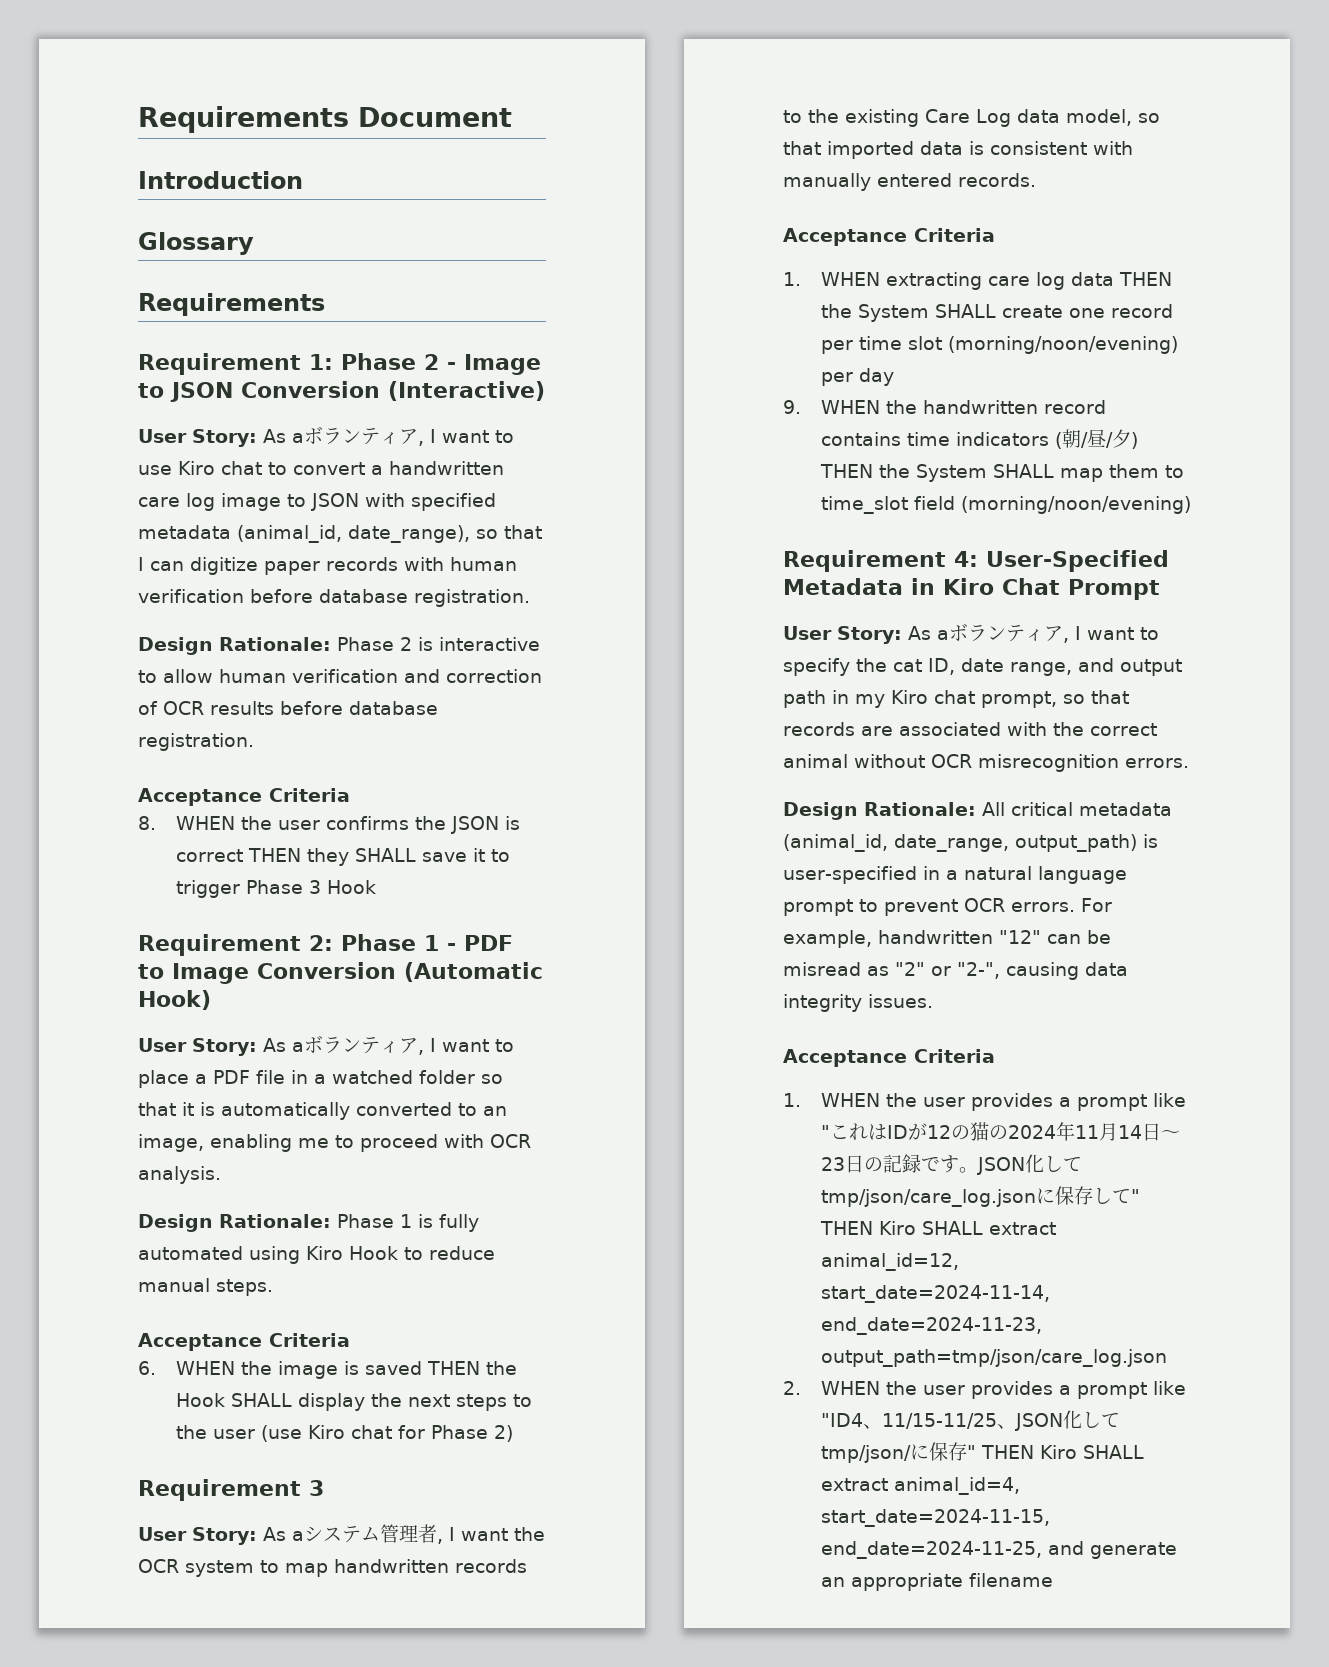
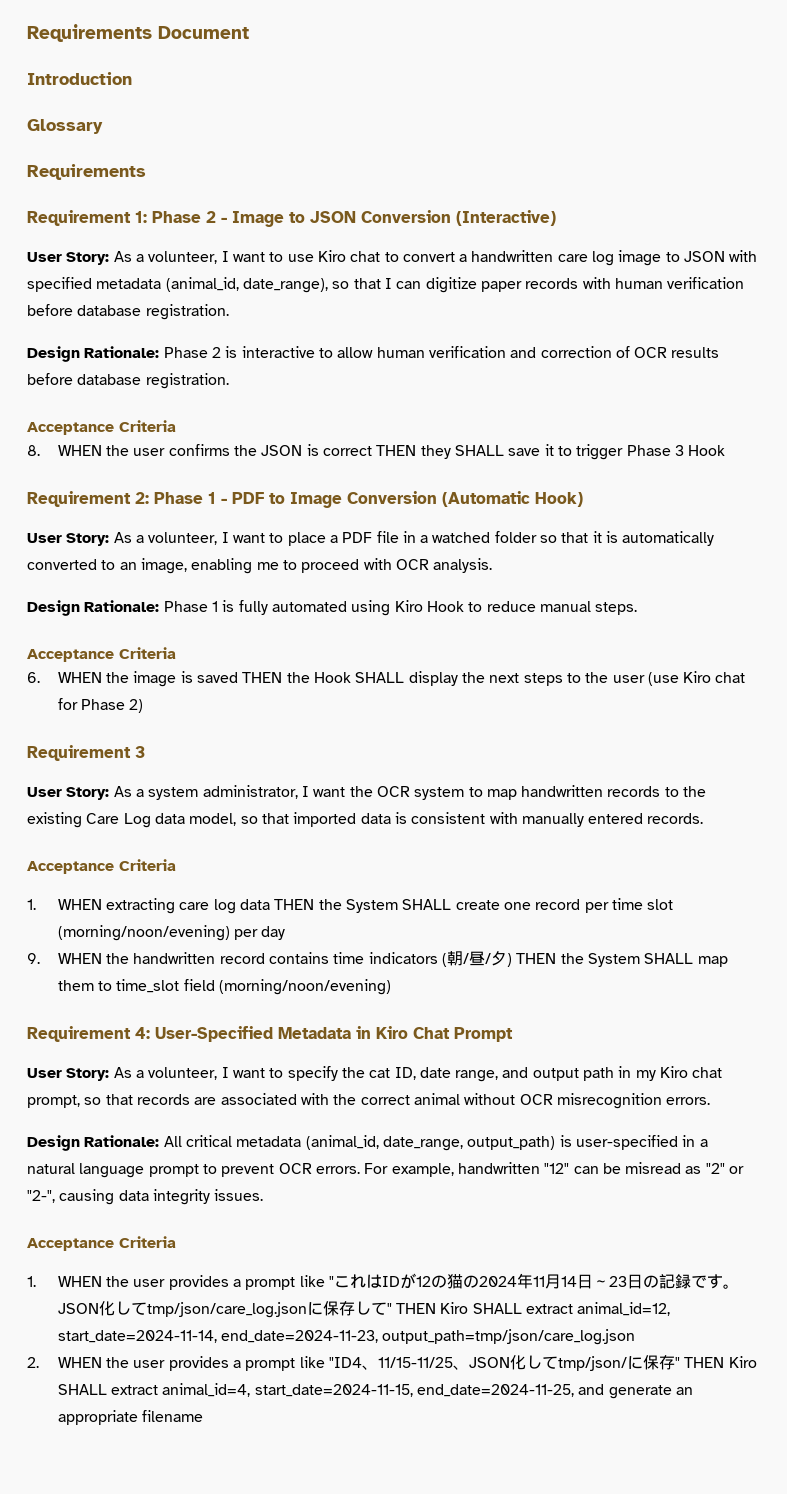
- User Story: As aボランティア, I want to use Kiro chat to convert a handwritten care log image to JSON with specified metadata (animal_id, date_range), so that I can digitize paper records with human verification before database registration.
+ User Story: As a volunteer, I want to use Kiro chat to convert a handwritten care log image to JSON with specified metadata (animal_id, date_range), so that I can digitize paper records with human verification before database registration.
- User Story: As aボランティア, I want to place a PDF file in a watched folder so that it is automatically converted to an image, enabling me to proceed with OCR analysis.
+ User Story: As a volunteer, I want to place a PDF file in a watched folder so that it is automatically converted to an image, enabling me to proceed with OCR analysis.
- User Story: As aシステム管理者, I want the OCR system to map handwritten records to the existing Care Log data model, so that imported data is consistent with manually entered records.
+ User Story: As a system administrator, I want the OCR system to map handwritten records to the existing Care Log data model, so that imported data is consistent with manually entered records.
- User Story: As aボランティア, I want to specify the cat ID, date range, and output path in my Kiro chat prompt, so that records are associated with the correct animal without OCR misrecognition errors.
+ User Story: As a volunteer, I want to specify the cat ID, date range, and output path in my Kiro chat prompt, so that records are associated with the correct animal without OCR misrecognition errors.

